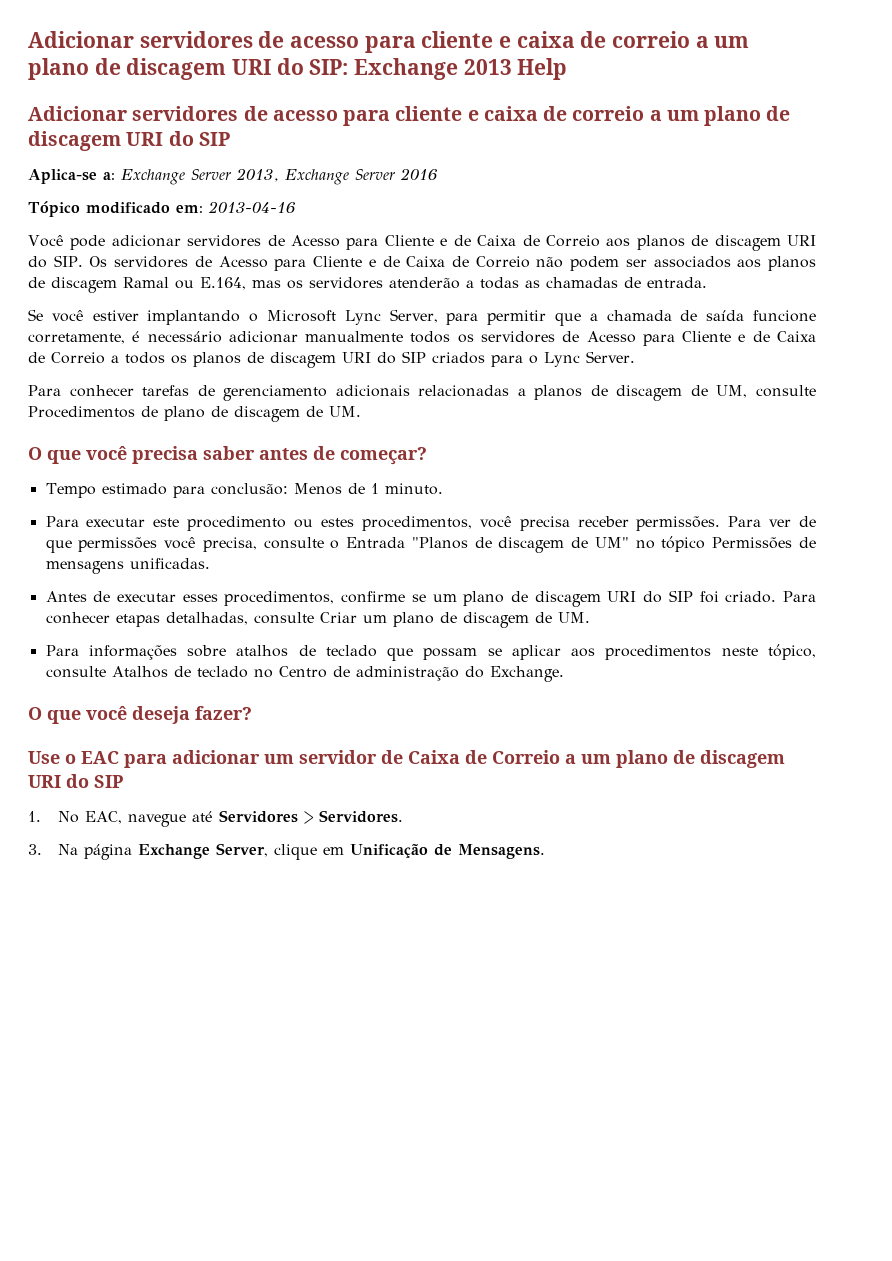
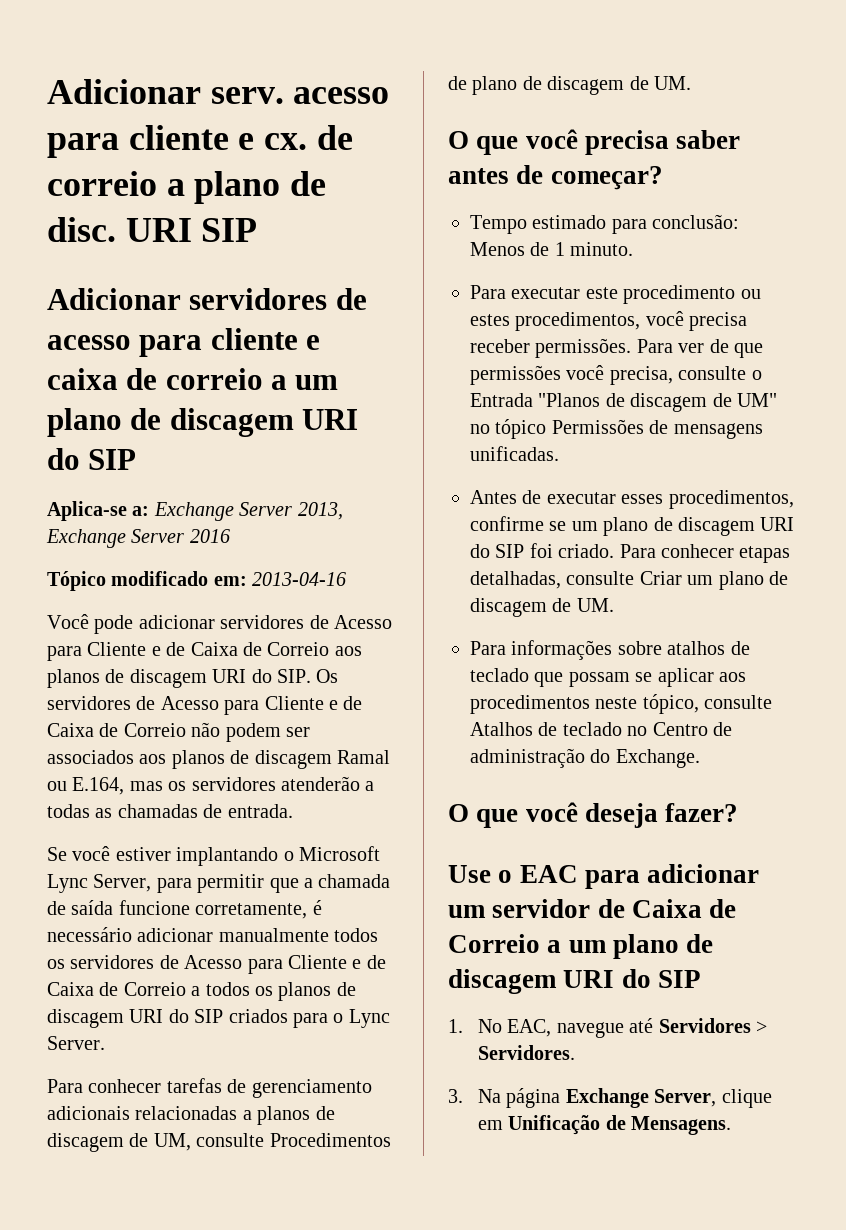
- Adicionar servidores de acesso para cliente e caixa de correio a um plano de discagem URI do SIP: Exchange 2013 Help
+ Adicionar serv. acesso para cliente e cx. de correio a plano de disc. URI SIP

